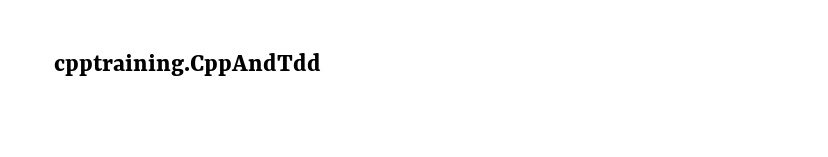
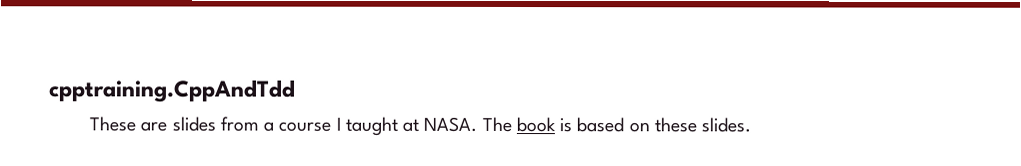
+ These are slides from a course I taught at NASA. The book is based on these slides.

